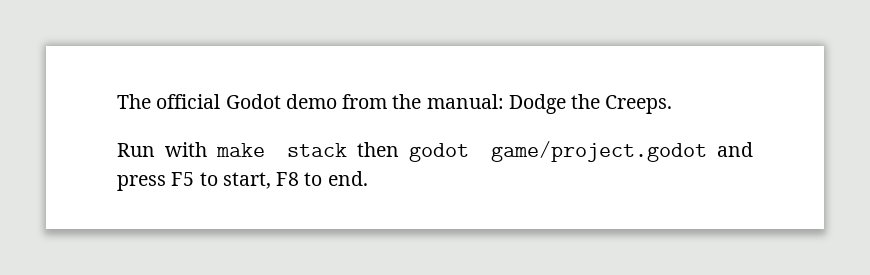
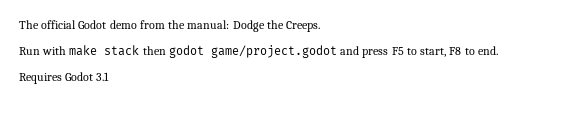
+ Requires Godot 3.1

